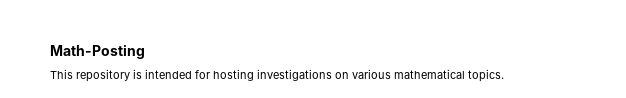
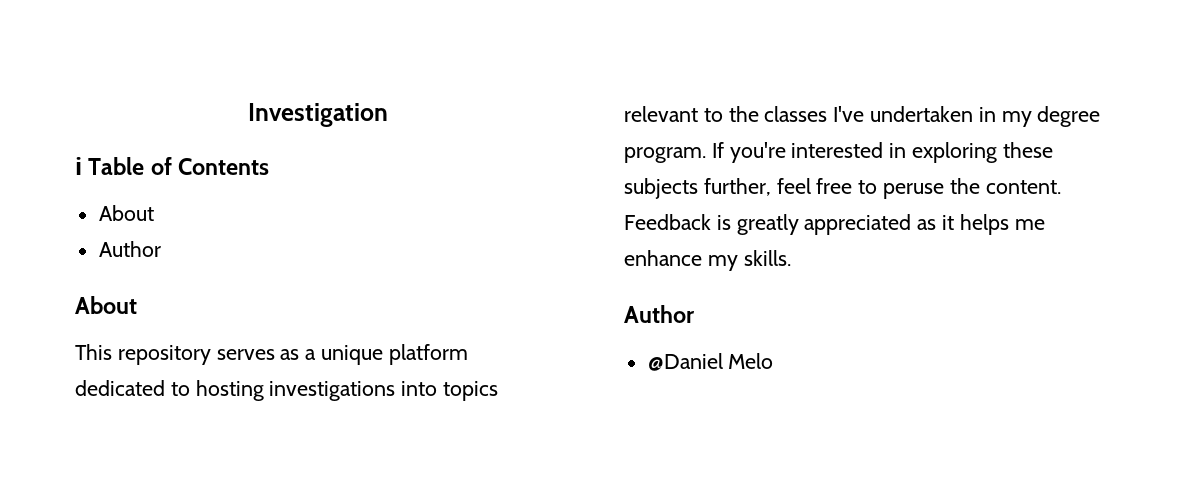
- Math-Posting
- This repository is intended for hosting investigations on various mathematical topics.
+ Investigation
+ ℹ Table of Contents
+ About
+ Author
+ About
+ This repository serves as a unique platform dedicated to hosting investigations into topics relevant to the classes I've undertaken in my degree program. If you're interested in exploring these subjects further, feel free to peruse the content. Feedback is greatly appreciated as it helps me enhance my skills.
+ Author
+ @Daniel Melo

